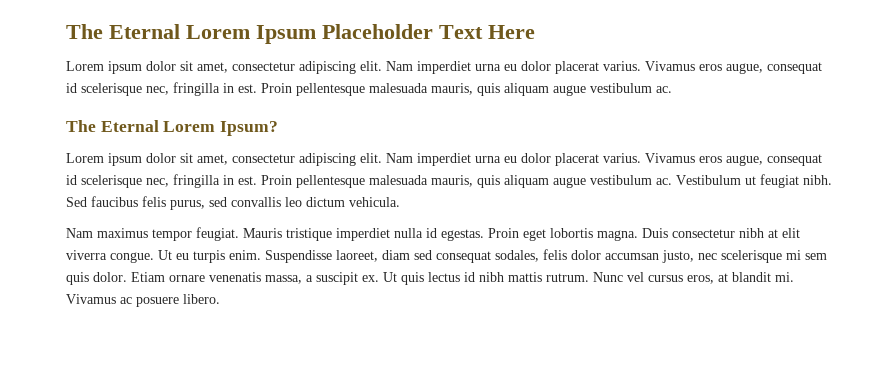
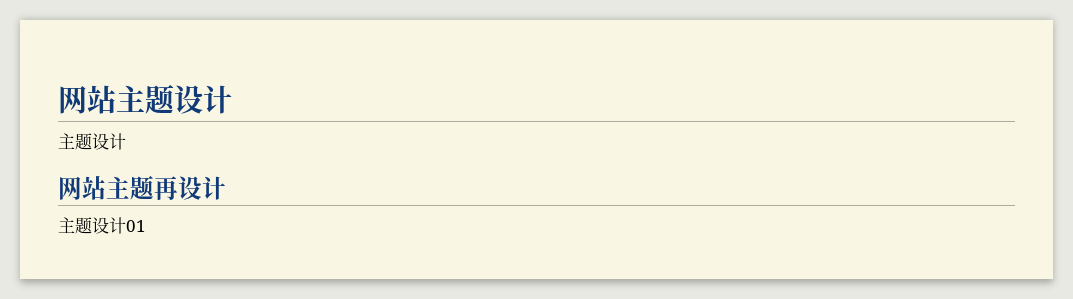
- The Eternal Lorem Ipsum Placeholder Text Here
- Lorem ipsum dolor sit amet, consectetur adipiscing elit. Nam imperdiet urna eu dolor placerat varius. Vivamus eros augue, consequat id scelerisque nec, fringilla in est. Proin pellentesque malesuada mauris, quis aliquam augue vestibulum ac.
- The Eternal Lorem Ipsum?
- Lorem ipsum dolor sit amet, consectetur adipiscing elit. Nam imperdiet urna eu dolor placerat varius. Vivamus eros augue, consequat id scelerisque nec, fringilla in est. Proin pellentesque malesuada mauris, quis aliquam augue vestibulum ac. Vestibulum ut feugiat nibh. Sed faucibus felis purus, sed convallis leo dictum vehicula.
- Nam maximus tempor feugiat. Mauris tristique imperdiet nulla id egestas. Proin eget lobortis magna. Duis consectetur nibh at elit viverra congue. Ut eu turpis enim. Suspendisse laoreet, diam sed consequat sodales, felis dolor accumsan justo, nec scelerisque mi sem quis dolor. Etiam ornare venenatis massa, a suscipit ex. Ut quis lectus id nibh mattis rutrum. Nunc vel cursus eros, at blandit mi. Vivamus ac posuere libero.
+ 网站主题设计
+ 主题设计
+ 网站主题再设计
+ 主题设计01

